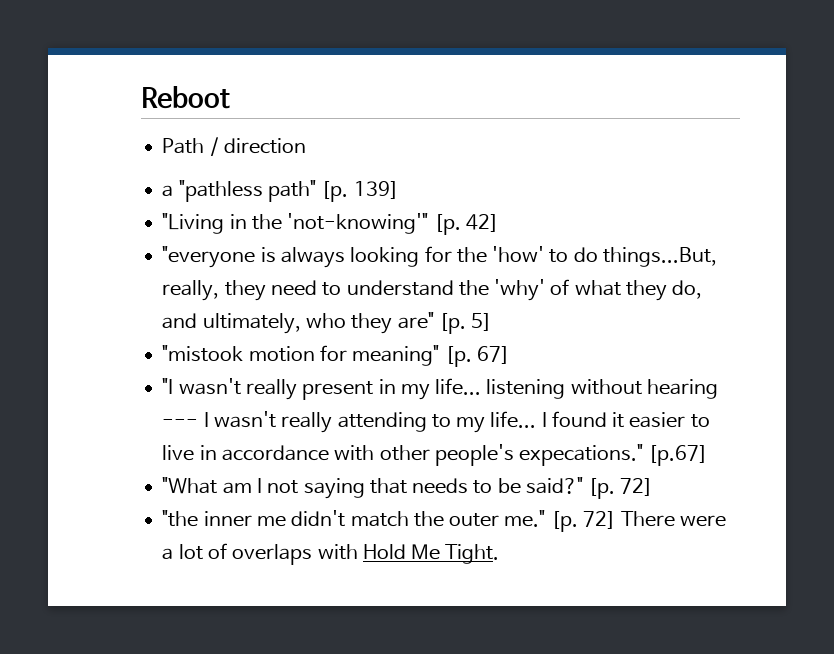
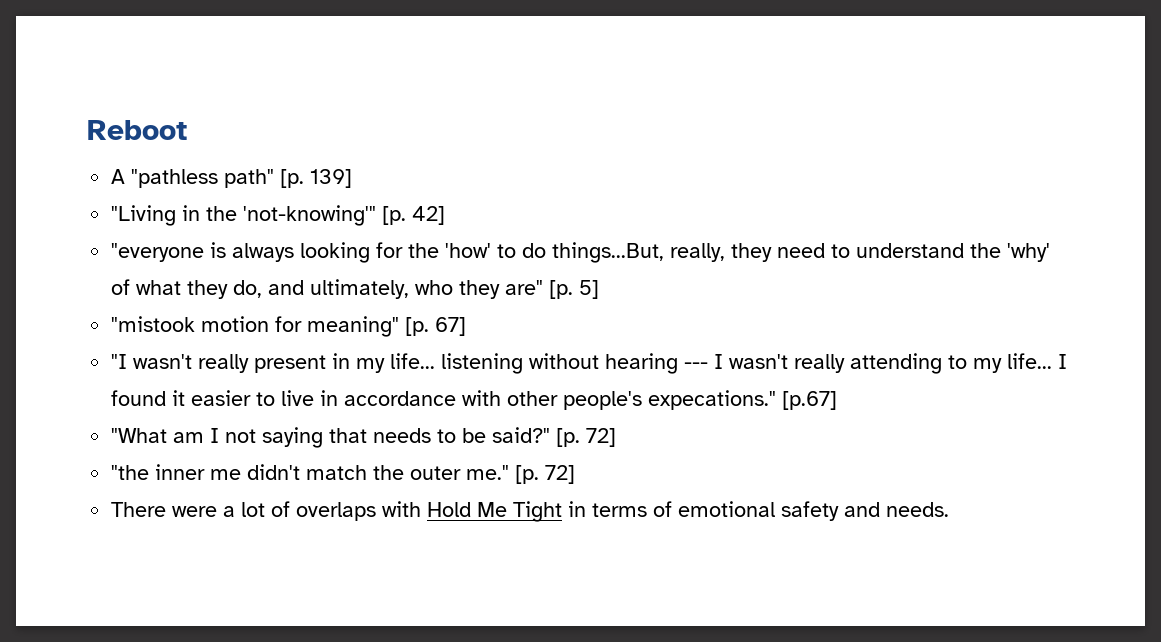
- Path / direction
- a "pathless path" [p. 139]
+ A "pathless path" [p. 139]
- "the inner me didn't match the outer me." [p. 72] There were a lot of overlaps with Hold Me Tight.
+ "the inner me didn't match the outer me." [p. 72]
+ There were a lot of overlaps with Hold Me Tight in terms of emotional safety and needs.

